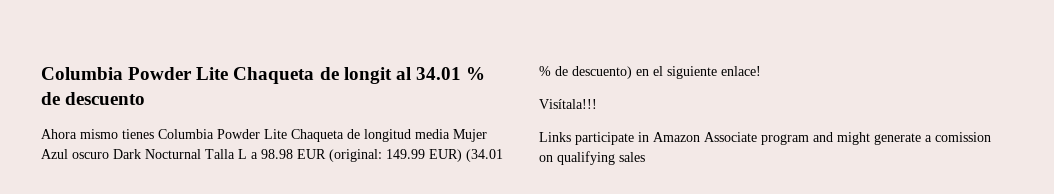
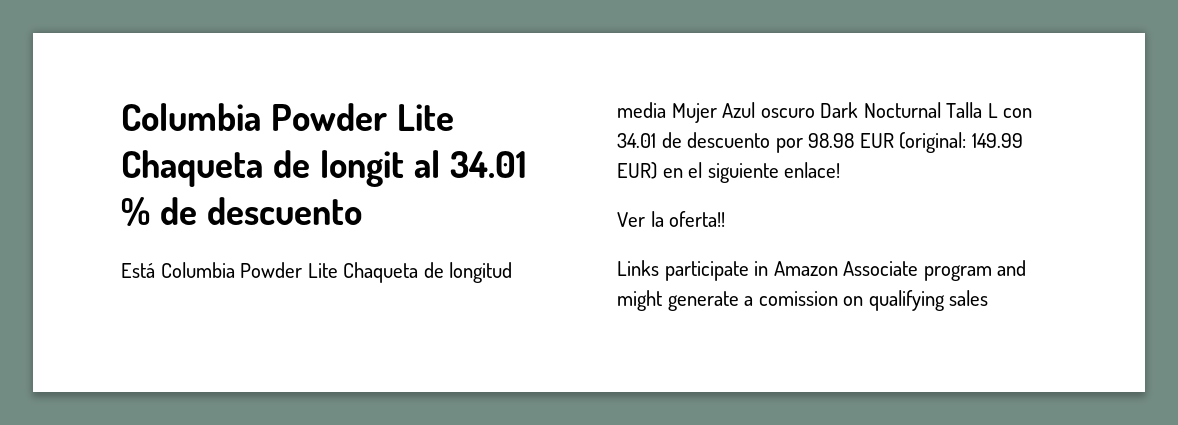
- Ahora mismo tienes Columbia Powder Lite Chaqueta de longitud media Mujer Azul oscuro Dark Nocturnal Talla L a 98.98 EUR (original: 149.99 EUR) (34.01 % de descuento) en el siguiente enlace!
+ Está Columbia Powder Lite Chaqueta de longitud media Mujer Azul oscuro Dark Nocturnal Talla L con 34.01 de descuento por 98.98 EUR (original: 149.99 EUR) en el siguiente enlace!
- Visítala!!!
+ Ver la oferta!!

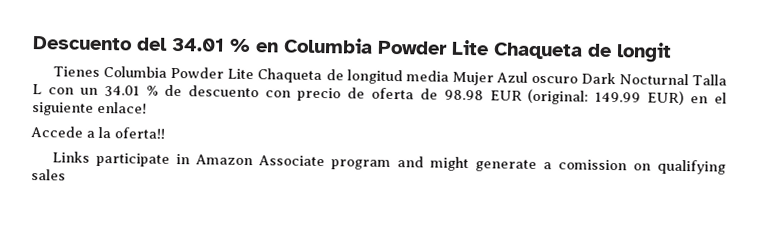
- Columbia Powder Lite Chaqueta de longit al 34.01 % de descuento
- Está Columbia Powder Lite Chaqueta de longitud media Mujer Azul oscuro Dark Nocturnal Talla L con 34.01 de descuento por 98.98 EUR (original: 149.99 EUR) en el siguiente enlace!
+ Descuento del 34.01 % en Columbia Powder Lite Chaqueta de longit
+ Tienes Columbia Powder Lite Chaqueta de longitud media Mujer Azul oscuro Dark Nocturnal Talla L con un 34.01 % de descuento con precio de oferta de 98.98 EUR (original: 149.99 EUR) en el siguiente enlace!
- Ver la oferta!!
+ Accede a la oferta!!

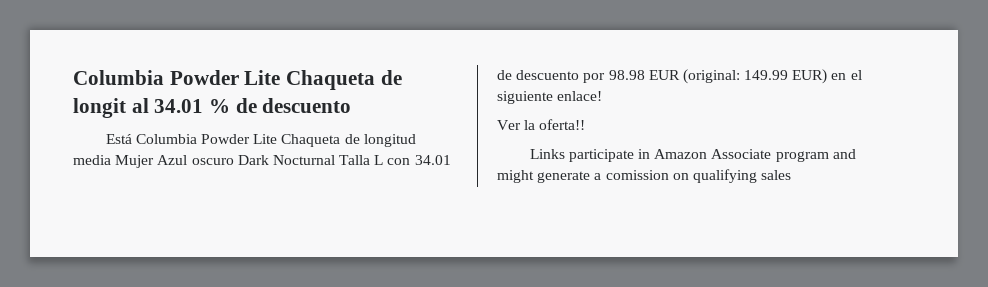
- Descuento del 34.01 % en Columbia Powder Lite Chaqueta de longit
- Tienes Columbia Powder Lite Chaqueta de longitud media Mujer Azul oscuro Dark Nocturnal Talla L con un 34.01 % de descuento con precio de oferta de 98.98 EUR (original: 149.99 EUR) en el siguiente enlace!
+ Columbia Powder Lite Chaqueta de longit al 34.01 % de descuento
+ Está Columbia Powder Lite Chaqueta de longitud media Mujer Azul oscuro Dark Nocturnal Talla L con 34.01 de descuento por 98.98 EUR (original: 149.99 EUR) en el siguiente enlace!
- Accede a la oferta!!
+ Ver la oferta!!

